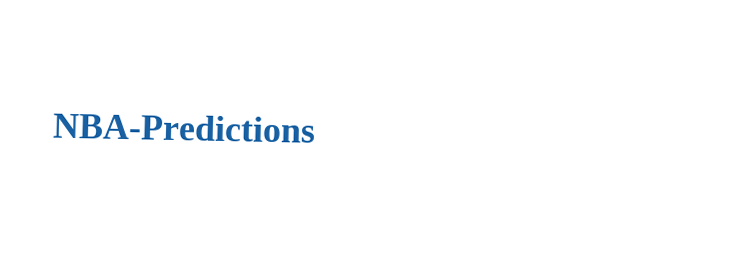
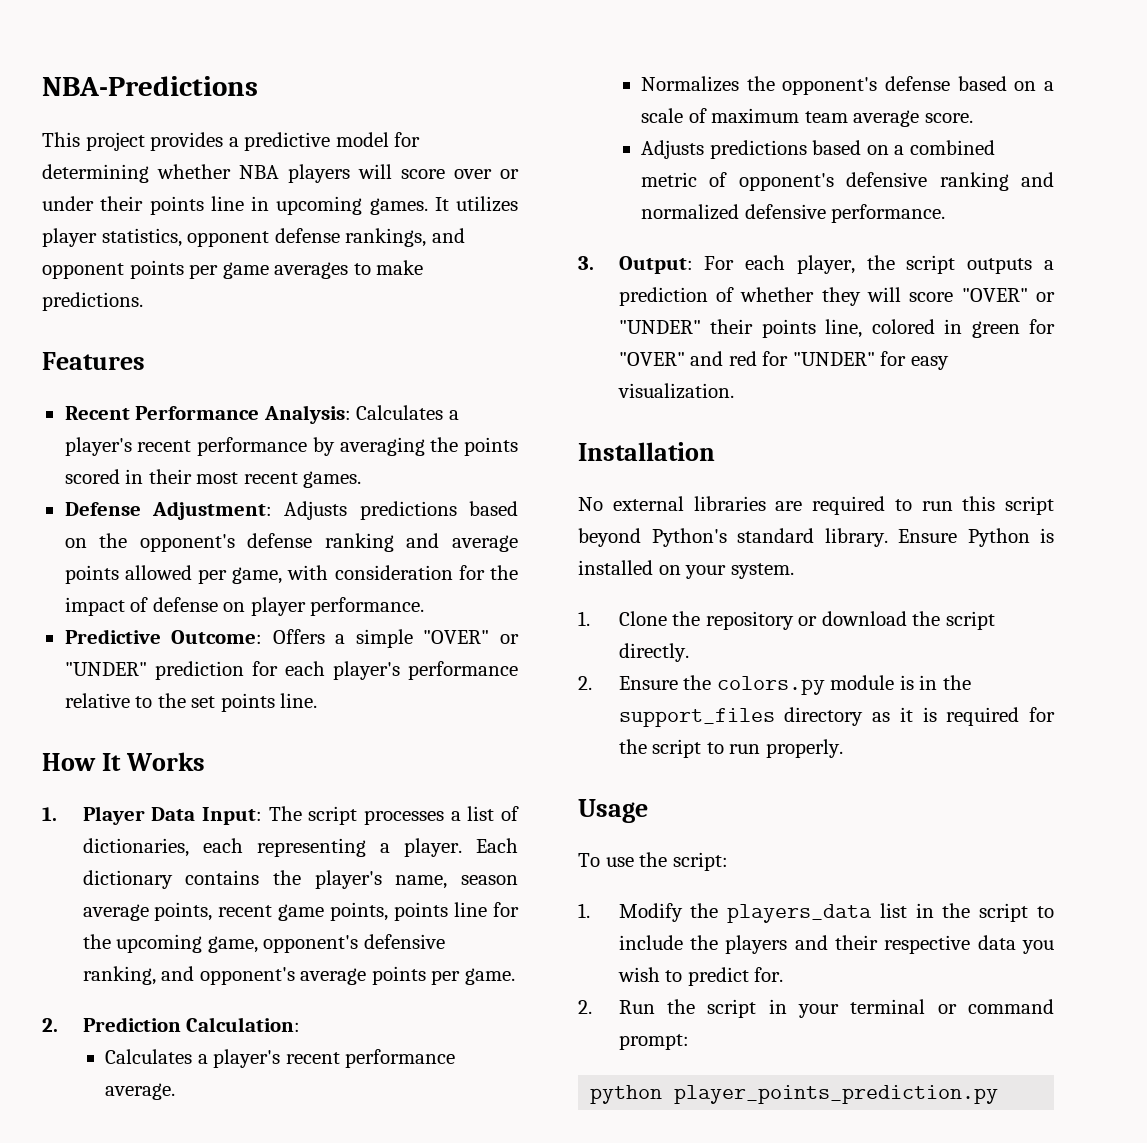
+ This project provides a predictive model for determining whether NBA players will score over or under their points line in upcoming games. It utilizes player statistics, opponent defense rankings, and opponent points per game averages to make predictions.
+ Features
+ Recent Performance Analysis: Calculates a player's recent performance by averaging the points scored in their most recent games.
+ Defense Adjustment: Adjusts predictions based on the opponent's defense ranking and average points allowed per game, with consideration for the impact of defense on player performance.
+ Predictive Outcome: Offers a simple "OVER" or "UNDER" prediction for each player's performance relative to the set points line.
+ How It Works
+ 1. Player Data Input: The script processes a list of dictionaries, each representing a player. Each dictionary contains the player's name, season average points, recent game points, points line for the upcoming game, opponent's defensive ranking, and opponent's average points per game.
+ 2. Prediction Calculation:
+ Calculates a player's recent performance average.
+ Normalizes the opponent's defense based on a scale of maximum team average score.
+ Adjusts predictions based on a combined metric of opponent's defensive ranking and normalized defensive performance.
+ 3. Output: For each player, the script outputs a prediction of whether they will score "OVER" or "UNDER" their points line, colored in green for "OVER" and red for "UNDER" for easy visualization.
+ Installation
+ No external libraries are required to run this script beyond Python's standard library. Ensure Python is installed on your system.
+ 1. Clone the repository or download the script directly.
+ 2. Ensure the colors.py module is in the support_files directory as it is required for the script to run properly.
+ Usage
+ To use the script:
+ 1. Modify the players_data list in the script to include the players and their respective data you wish to predict for.
+ 2. Run the script in your terminal or command prompt:
+ python player_points_prediction.py

